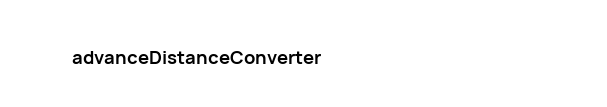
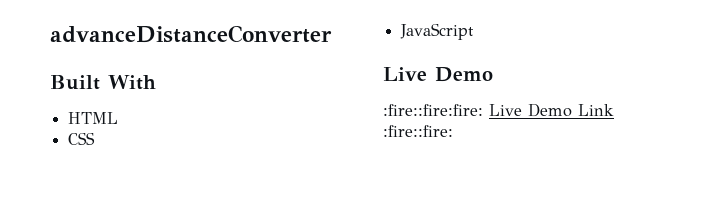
+ Built With
+ HTML
+ CSS
+ JavaScript
+ Live Demo
+ :fire::fire:fire: Live Demo Link :fire::fire:

